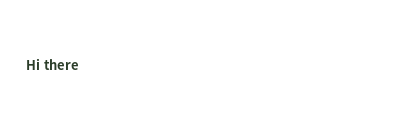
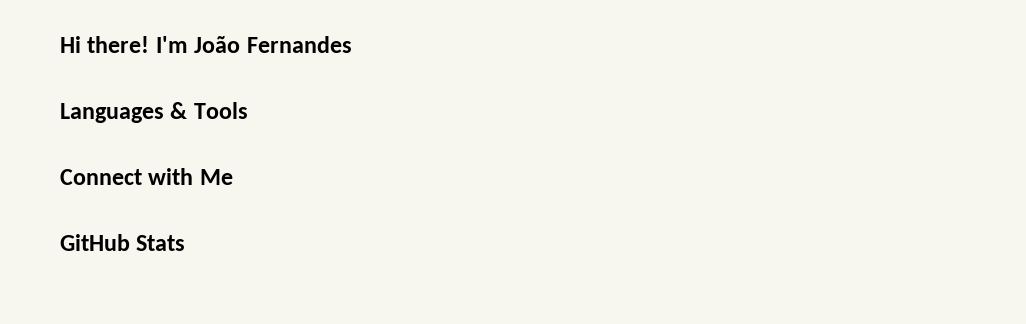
- Hi there
+ Hi there! I'm João Fernandes
+ Languages & Tools
+ Connect with Me
+ GitHub Stats

